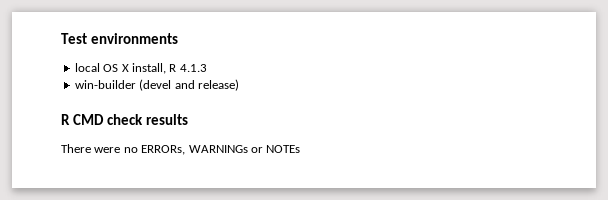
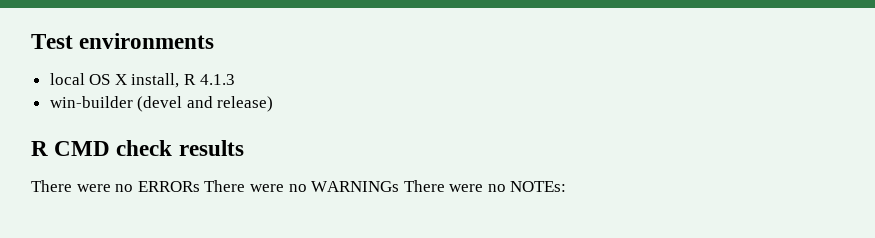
- There were no ERRORs, WARNINGs or NOTEs
+ There were no ERRORs There were no WARNINGs There were no NOTEs:

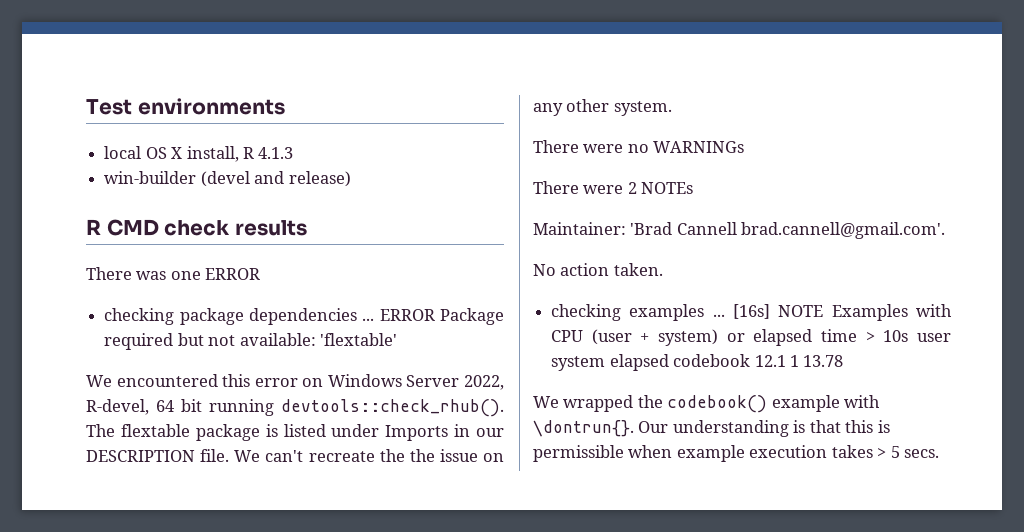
- There were no ERRORs There were no WARNINGs There were no NOTEs:
+ There was one ERROR
+ checking package dependencies ... ERROR Package required but not available: 'flextable'
+ We encountered this error on Windows Server 2022, R-devel, 64 bit running devtools::check_rhub(). The flextable package is listed under Imports in our DESCRIPTION file. We can't recreate the the issue on any other system.
+ There were no WARNINGs
+ There were 2 NOTEs
+ Maintainer: 'Brad Cannell brad.cannell@gmail.com'.
+ No action taken.
+ checking examples ... [16s] NOTE Examples with CPU (user + system) or elapsed time > 10s user system elapsed codebook 12.1 1 13.78
+ We wrapped the codebook() example with \dontrun{}. Our understanding is that this is permissible when example execution takes > 5 secs.

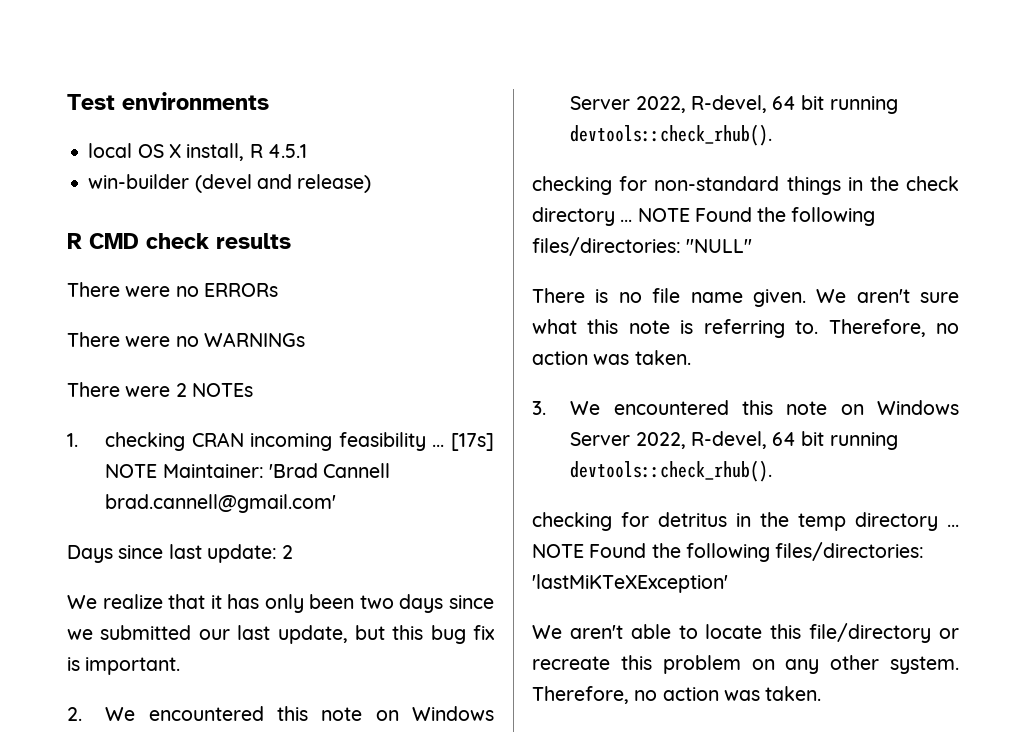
- local OS X install, R 4.1.3
+ local OS X install, R 4.5.1
- There was one ERROR
- checking package dependencies ... ERROR Package required but not available: 'flextable'
- We encountered this error on Windows Server 2022, R-devel, 64 bit running devtools::check_rhub(). The flextable package is listed under Imports in our DESCRIPTION file. We can't recreate the the issue on any other system.
+ There were no ERRORs
- Maintainer: 'Brad Cannell brad.cannell@gmail.com'.
- No action taken.
- checking examples ... [16s] NOTE Examples with CPU (user + system) or elapsed time > 10s user system elapsed codebook 12.1 1 13.78
- We wrapped the codebook() example with \dontrun{}. Our understanding is that this is permissible when example execution takes > 5 secs.
+ 1. checking CRAN incoming feasibility ... [17s] NOTE Maintainer: 'Brad Cannell brad.cannell@gmail.com'
+ Days since last update: 2
+ We realize that it has only been two days since we submitted our last update, but this bug fix is important.
+ 2. We encountered this note on Windows Server 2022, R-devel, 64 bit running devtools::check_rhub().
+ checking for non-standard things in the check directory ... NOTE Found the following files/directories: ''NULL''
+ There is no file name given. We aren't sure what this note is referring to. Therefore, no action was taken.
+ 3. We encountered this note on Windows Server 2022, R-devel, 64 bit running devtools::check_rhub().
+ checking for detritus in the temp directory ... NOTE Found the following files/directories: 'lastMiKTeXException'
+ We aren't able to locate this file/directory or recreate this problem on any other system. Therefore, no action was taken.

